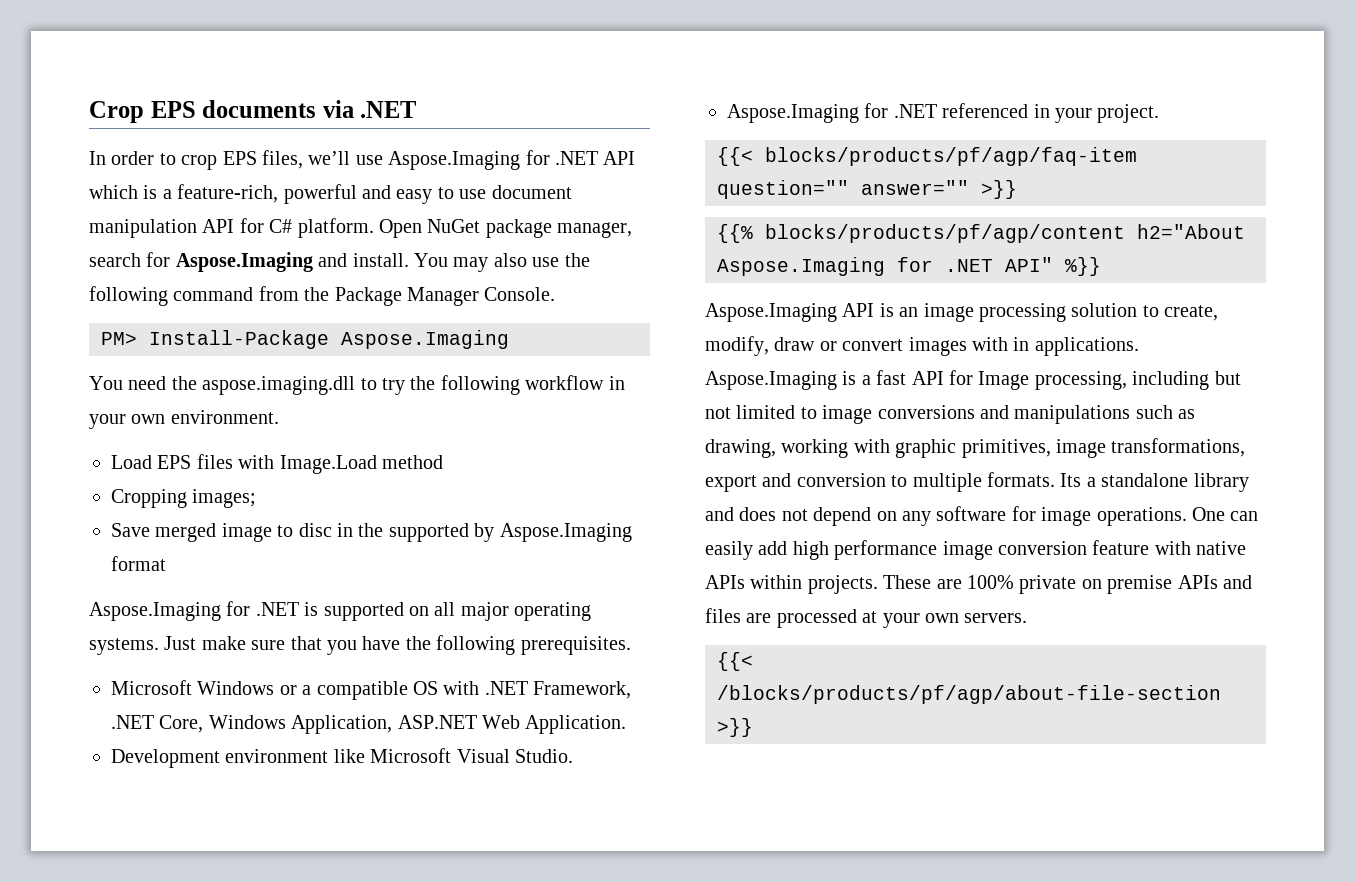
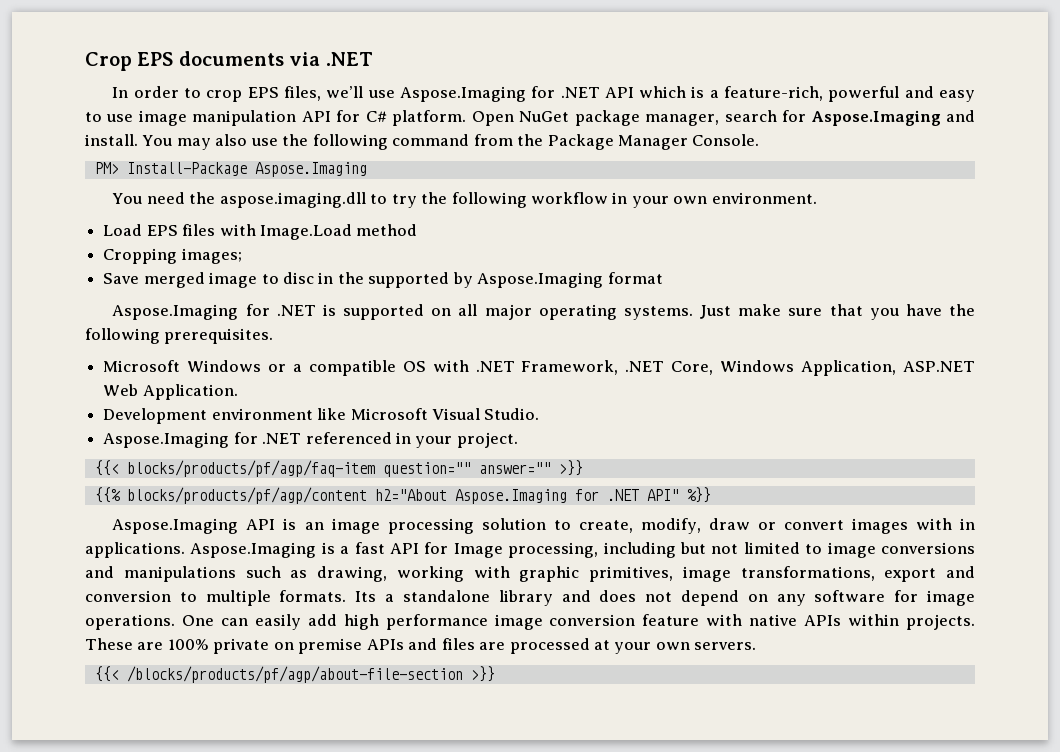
- In order to crop EPS files, we’ll use Aspose.Imaging for .NET API which is a feature-rich, powerful and easy to use document manipulation API for C# platform.
+ In order to crop EPS files, we’ll use Aspose.Imaging for .NET API which is a feature-rich, powerful and easy to use image manipulation API for C# platform.

